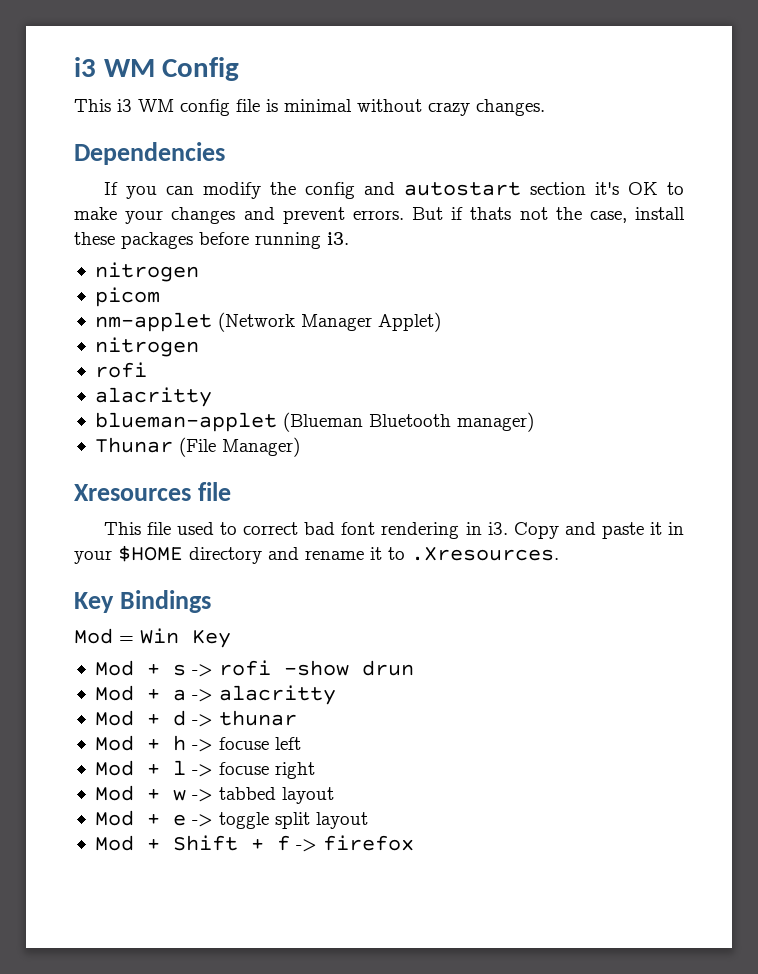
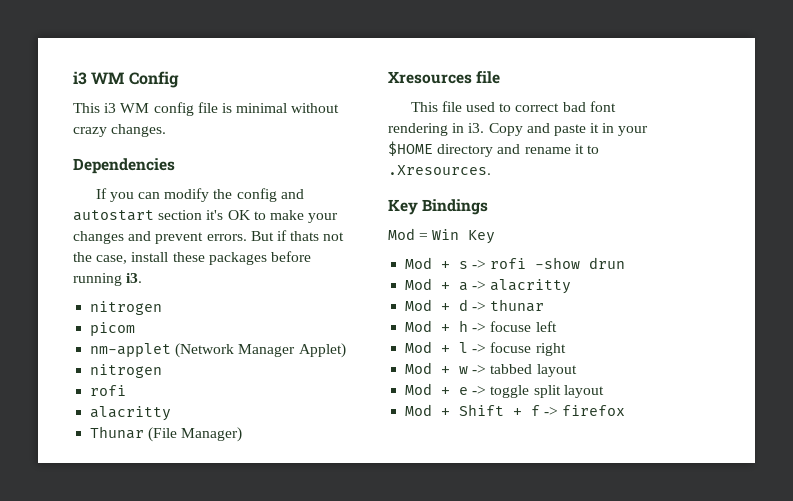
- blueman-applet (Blueman Bluetooth manager)

